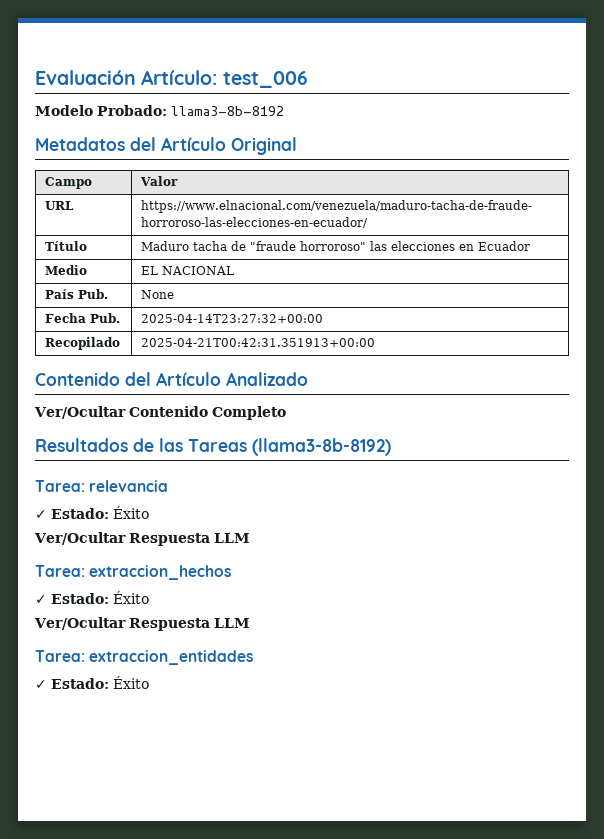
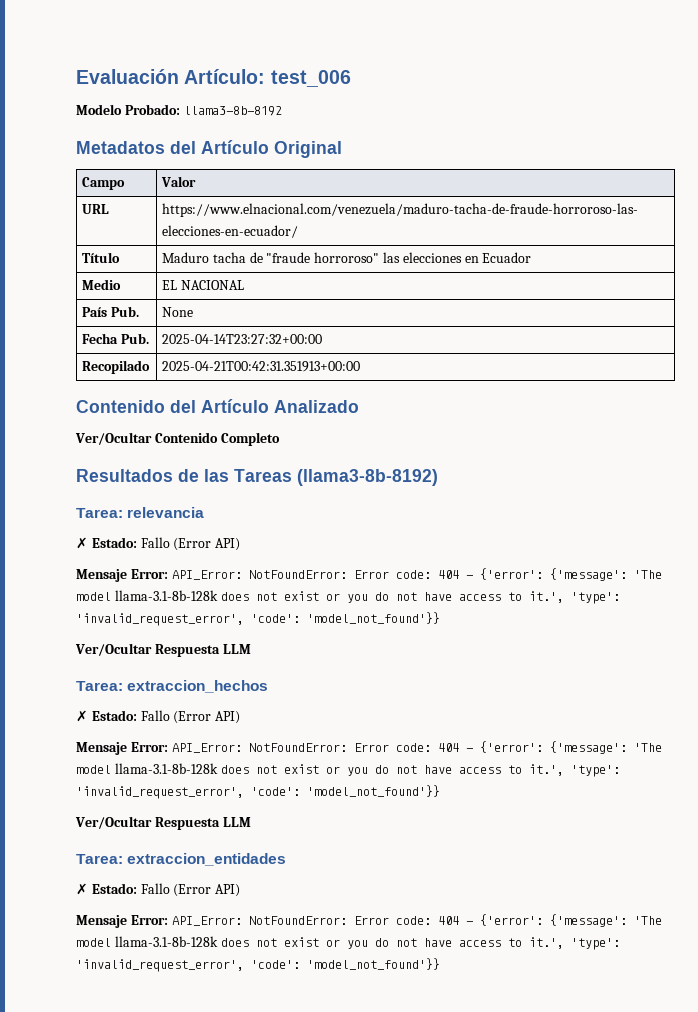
  Tarea: relevancia
- ✓ Estado: Éxito
+ ✗ Estado: Fallo (Error API)
+ Mensaje Error: API_Error: NotFoundError: Error code: 404 - {'error': {'message': 'The model llama-3.1-8b-128k does not exist or you do not have access to it.', 'type': 'invalid_request_error', 'code': 'model_not_found'}}
  Tarea: extraccion_hechos
- ✓ Estado: Éxito
+ ✗ Estado: Fallo (Error API)
+ Mensaje Error: API_Error: NotFoundError: Error code: 404 - {'error': {'message': 'The model llama-3.1-8b-128k does not exist or you do not have access to it.', 'type': 'invalid_request_error', 'code': 'model_not_found'}}
  Tarea: extraccion_entidades
- ✓ Estado: Éxito
+ ✗ Estado: Fallo (Error API)
+ Mensaje Error: API_Error: NotFoundError: Error code: 404 - {'error': {'message': 'The model llama-3.1-8b-128k does not exist or you do not have access to it.', 'type': 'invalid_request_error', 'code': 'model_not_found'}}

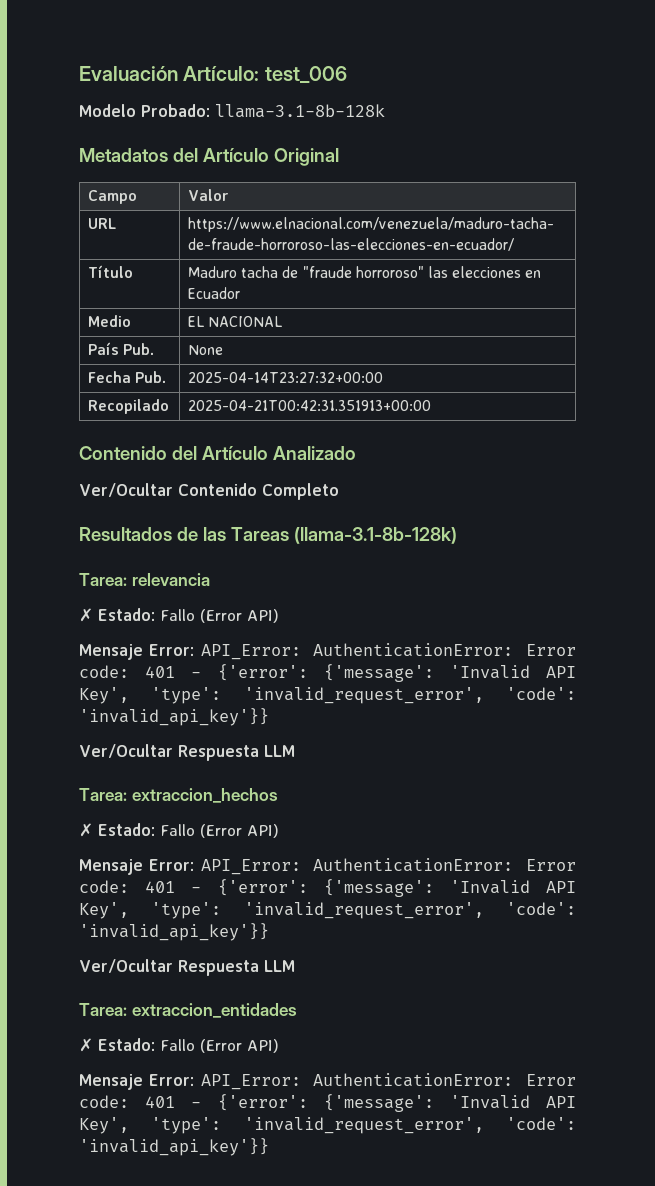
- Modelo Probado: llama3-8b-8192
+ Modelo Probado: llama-3.1-8b-128k
- Resultados de las Tareas (llama3-8b-8192)
+ Resultados de las Tareas (llama-3.1-8b-128k)
  Tarea: relevancia
  ✗ Estado: Fallo (Error API)
- Mensaje Error: API_Error: NotFoundError: Error code: 404 - {'error': {'message': 'The model llama-3.1-8b-128k does not exist or you do not have access to it.', 'type': 'invalid_request_error', 'code': 'model_not_found'}}
+ Mensaje Error: API_Error: AuthenticationError: Error code: 401 - {'error': {'message': 'Invalid API Key', 'type': 'invalid_request_error', 'code': 'invalid_api_key'}}
  Tarea: extraccion_hechos
  ✗ Estado: Fallo (Error API)
- Mensaje Error: API_Error: NotFoundError: Error code: 404 - {'error': {'message': 'The model llama-3.1-8b-128k does not exist or you do not have access to it.', 'type': 'invalid_request_error', 'code': 'model_not_found'}}
+ Mensaje Error: API_Error: AuthenticationError: Error code: 401 - {'error': {'message': 'Invalid API Key', 'type': 'invalid_request_error', 'code': 'invalid_api_key'}}
  Tarea: extraccion_entidades
  ✗ Estado: Fallo (Error API)
- Mensaje Error: API_Error: NotFoundError: Error code: 404 - {'error': {'message': 'The model llama-3.1-8b-128k does not exist or you do not have access to it.', 'type': 'invalid_request_error', 'code': 'model_not_found'}}
+ Mensaje Error: API_Error: AuthenticationError: Error code: 401 - {'error': {'message': 'Invalid API Key', 'type': 'invalid_request_error', 'code': 'invalid_api_key'}}

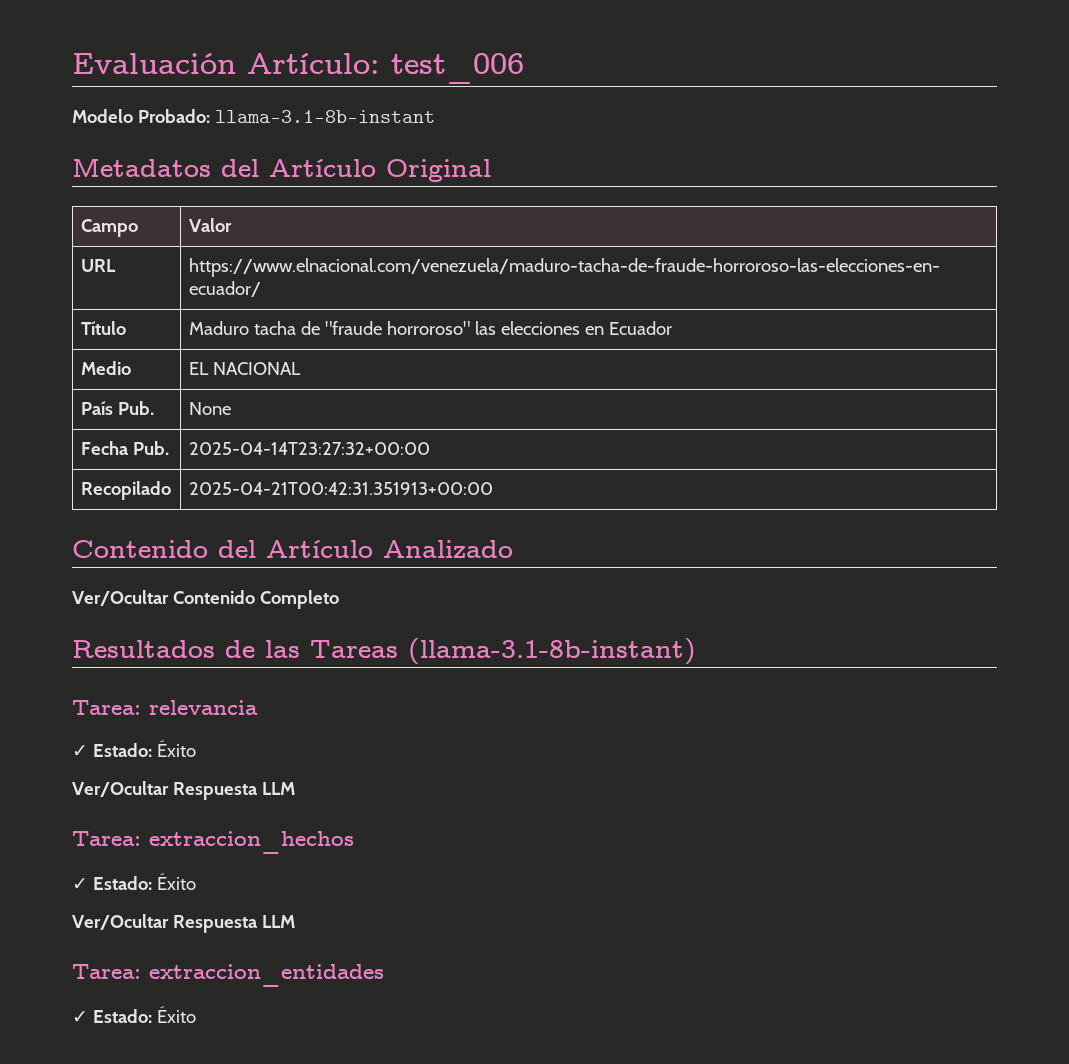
- Modelo Probado: llama-3.1-8b-128k
+ Modelo Probado: llama-3.1-8b-instant
- Resultados de las Tareas (llama-3.1-8b-128k)
+ Resultados de las Tareas (llama-3.1-8b-instant)
  Tarea: relevancia
- ✗ Estado: Fallo (Error API)
- Mensaje Error: API_Error: AuthenticationError: Error code: 401 - {'error': {'message': 'Invalid API Key', 'type': 'invalid_request_error', 'code': 'invalid_api_key'}}
+ ✓ Estado: Éxito
  Tarea: extraccion_hechos
- ✗ Estado: Fallo (Error API)
- Mensaje Error: API_Error: AuthenticationError: Error code: 401 - {'error': {'message': 'Invalid API Key', 'type': 'invalid_request_error', 'code': 'invalid_api_key'}}
+ ✓ Estado: Éxito
  Tarea: extraccion_entidades
- ✗ Estado: Fallo (Error API)
- Mensaje Error: API_Error: AuthenticationError: Error code: 401 - {'error': {'message': 'Invalid API Key', 'type': 'invalid_request_error', 'code': 'invalid_api_key'}}
+ ✓ Estado: Éxito

